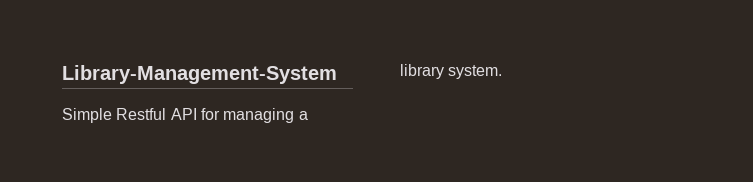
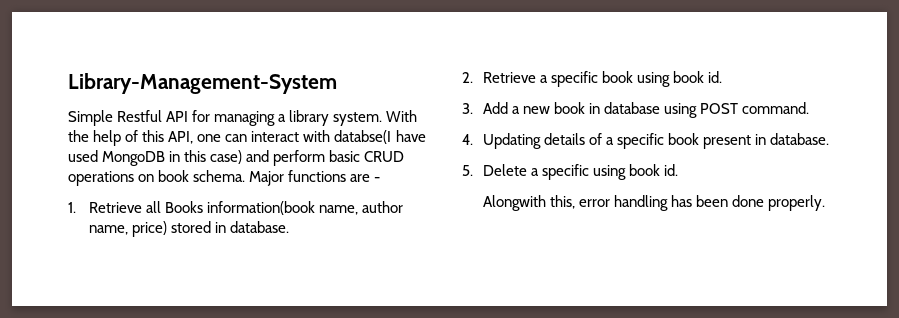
+ With the help of this API, one can interact with databse(I have used MongoDB in this case) and perform basic CRUD operations on book schema. Major functions are -
+ 1. Retrieve all Books information(book name, author name, price) stored in database.
+ 2. Retrieve a specific book using book id.
+ 3. Add a new book in database using POST command.
+ 4. Updating details of a specific book present in database.
+ 5. Delete a specific using book id.
+ Alongwith this, error handling has been done properly.

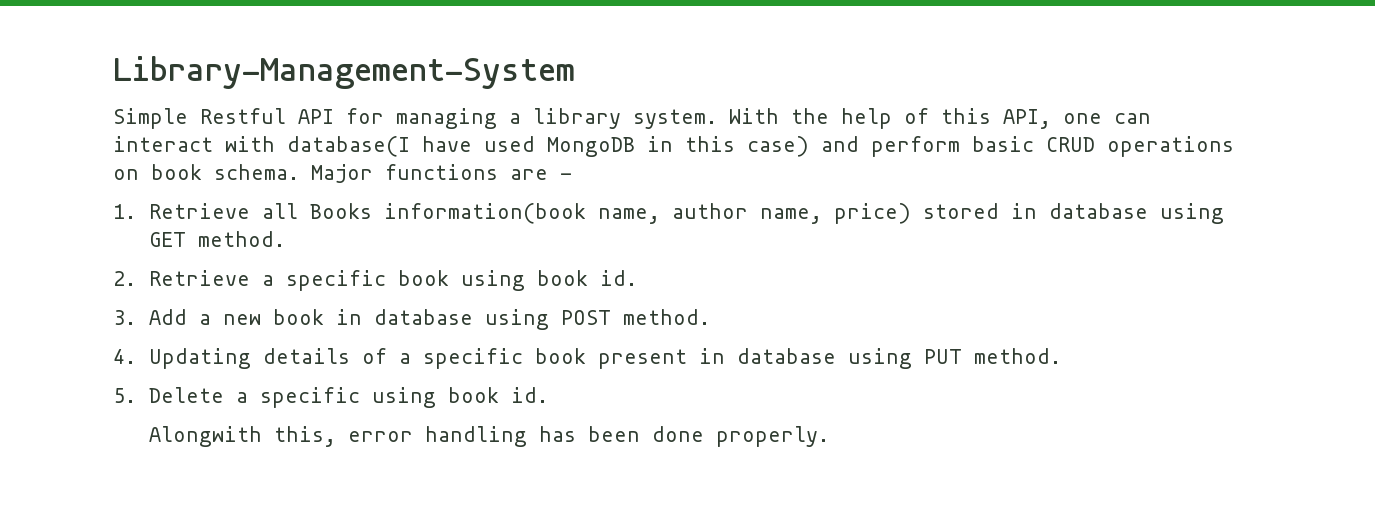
- With the help of this API, one can interact with databse(I have used MongoDB in this case) and perform basic CRUD operations on book schema.
+ With the help of this API, one can interact with database(I have used MongoDB in this case) and perform basic CRUD operations on book schema.
- 1. Retrieve all Books information(book name, author name, price) stored in database.
+ 1. Retrieve all Books information(book name, author name, price) stored in database using GET method.
- 3. Add a new book in database using POST command.
+ 3. Add a new book in database using POST method.
- 4. Updating details of a specific book present in database.
+ 4. Updating details of a specific book present in database using PUT method.

